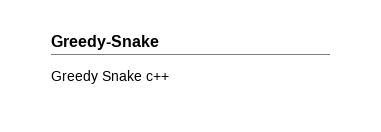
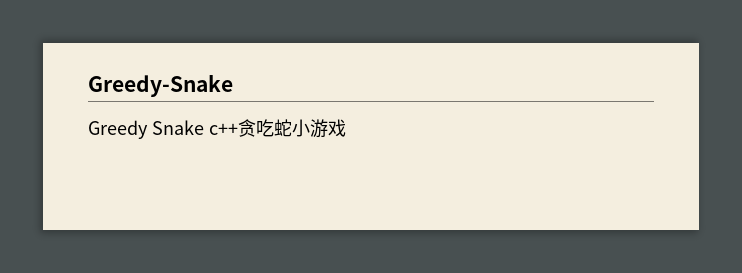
- Greedy Snake c++
+ Greedy Snake c++贪吃蛇小游戏

